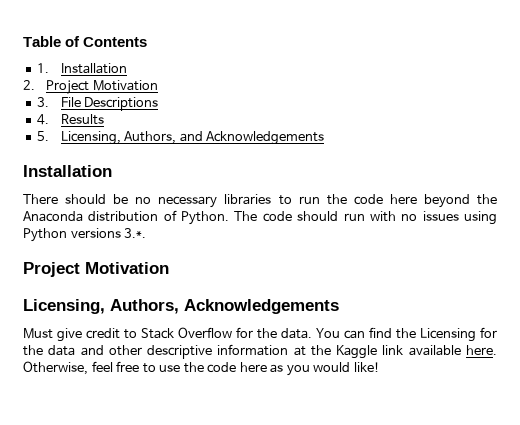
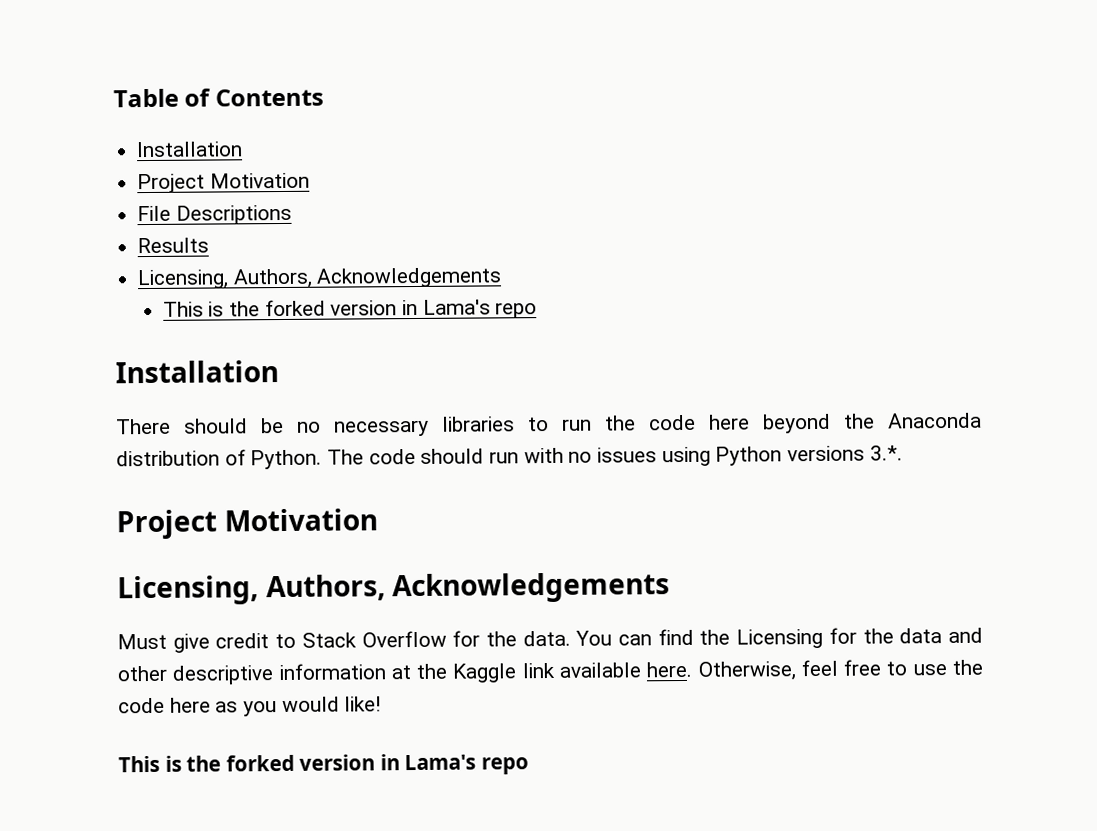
  Table of Contents
- 1. Installation
- 2. Project Motivation
- 3. File Descriptions
+ Installation
+ Project Motivation
+ File Descriptions
- 4. Results
- 5. Licensing, Authors, and Acknowledgements
+ Results
+ Licensing, Authors, Acknowledgements
+ This is the forked version in Lama's repo
  Otherwise, feel free to use the code here as you would like!
+ This is the forked version in Lama's repo

